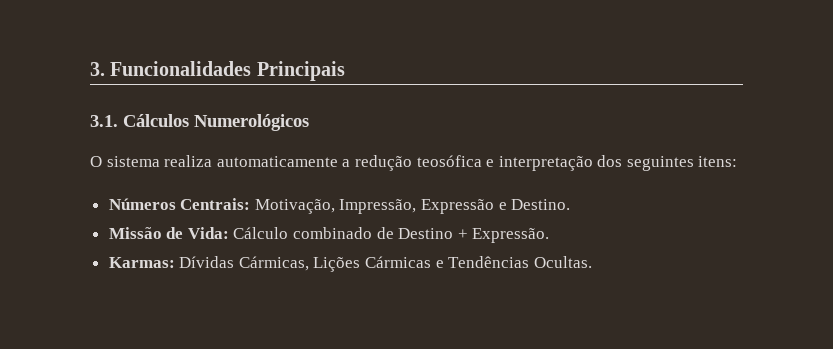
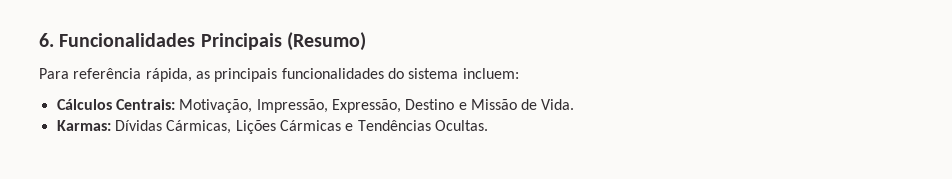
- 3. Funcionalidades Principais
- 3.1. Cálculos Numerológicos
- O sistema realiza automaticamente a redução teosófica e interpretação dos seguintes itens:
- Números Centrais: Motivação, Impressão, Expressão e Destino.
- Missão de Vida: Cálculo combinado de Destino + Expressão.
+ 6. Funcionalidades Principais (Resumo)
+ Para referência rápida, as principais funcionalidades do sistema incluem:
+ Cálculos Centrais: Motivação, Impressão, Expressão, Destino e Missão de Vida.

